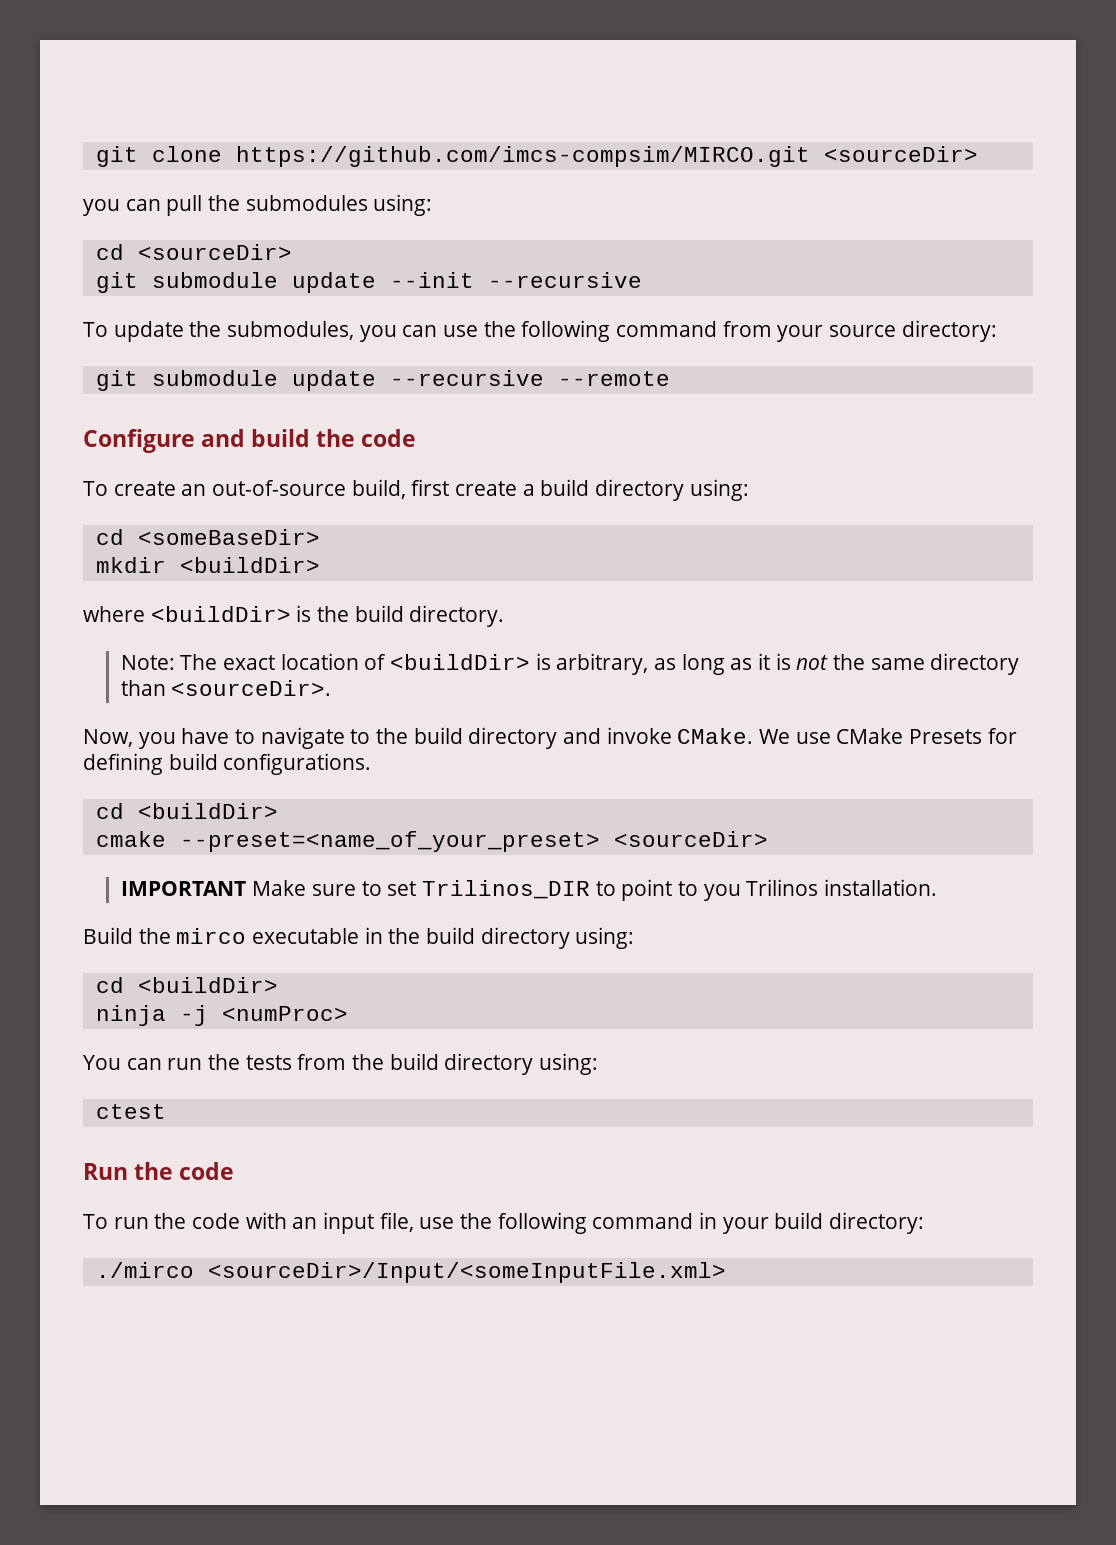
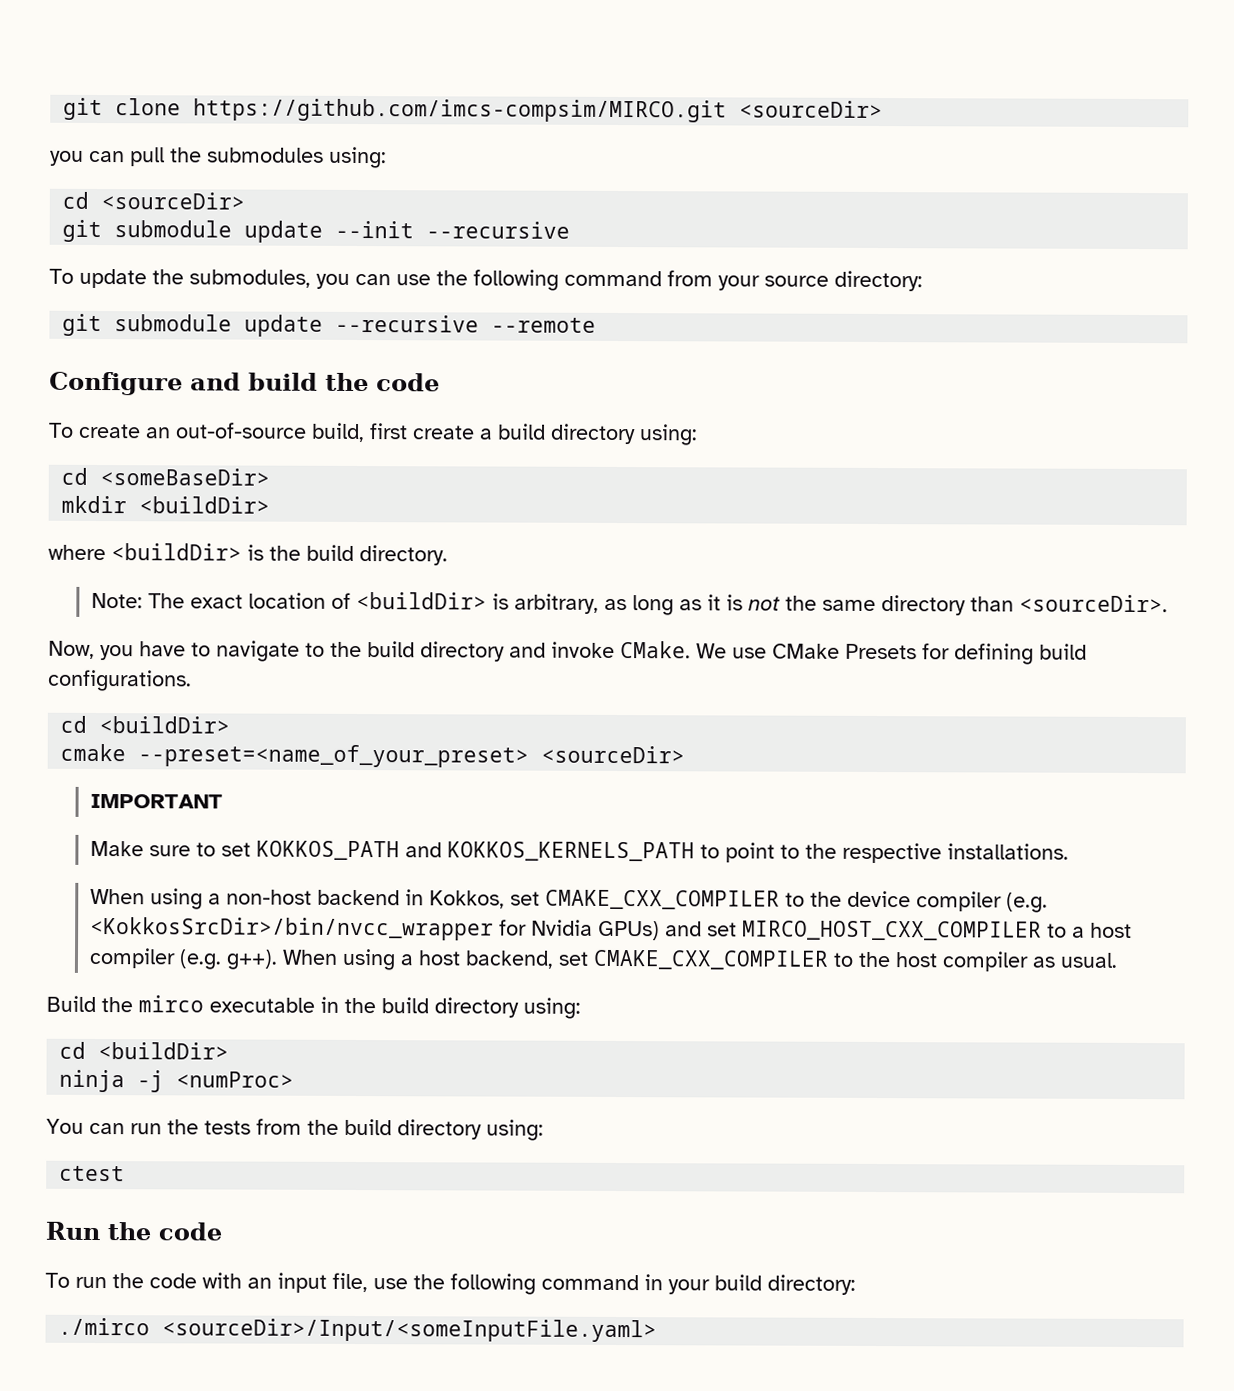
- IMPORTANT Make sure to set Trilinos_DIR to point to you Trilinos installation.
+ IMPORTANT
+ Make sure to set KOKKOS_PATH and KOKKOS_KERNELS_PATH to point to the respective installations.
+ When using a non-host backend in Kokkos, set CMAKE_CXX_COMPILER to the device compiler (e.g. <KokkosSrcDir>/bin/nvcc_wrapper for Nvidia GPUs) and set MIRCO_HOST_CXX_COMPILER to a host compiler (e.g. g++). When using a host backend, set CMAKE_CXX_COMPILER to the host compiler as usual.
- ./mirco <sourceDir>/Input/<someInputFile.xml>
+ ./mirco <sourceDir>/Input/<someInputFile.yaml>

